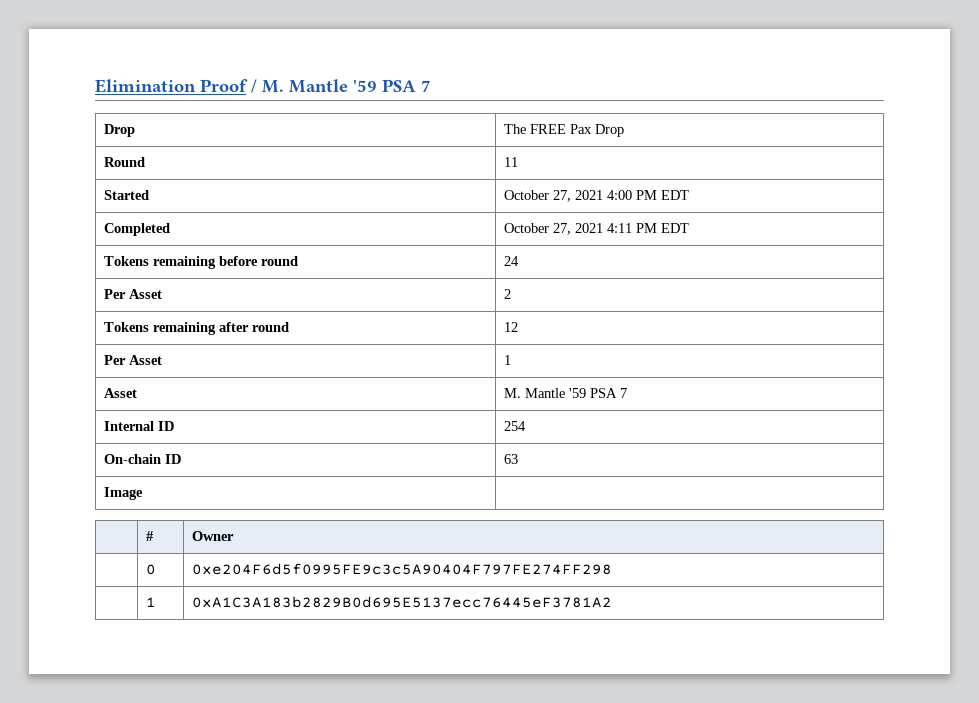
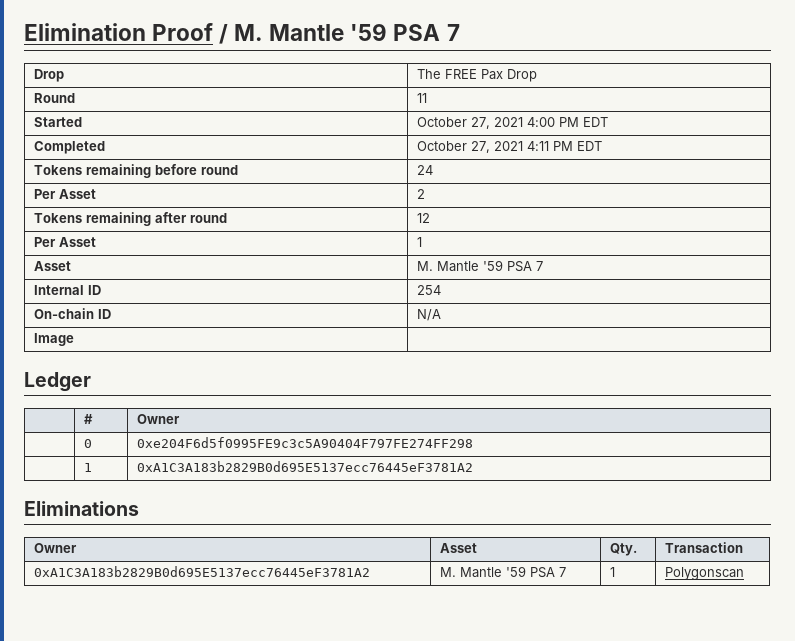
- On-chain ID | 63
+ On-chain ID | N/A
+ Ledger
+ Eliminations
+ Owner | Asset | Qty. | Transaction
+ 0xA1C3A183b2829B0d695E5137ecc76445eF3781A2 | M. Mantle '59 PSA 7 | 1 | Polygonscan

